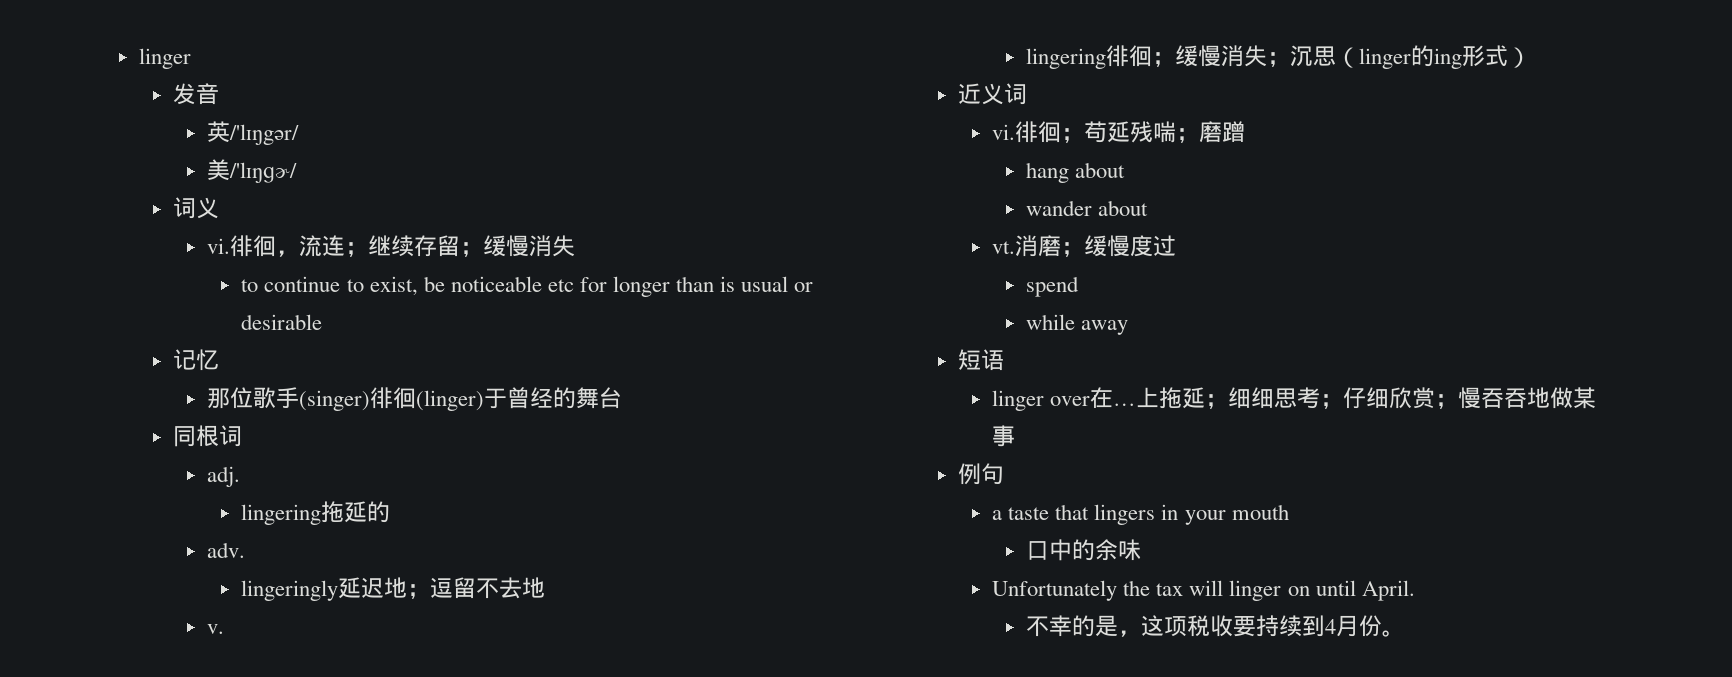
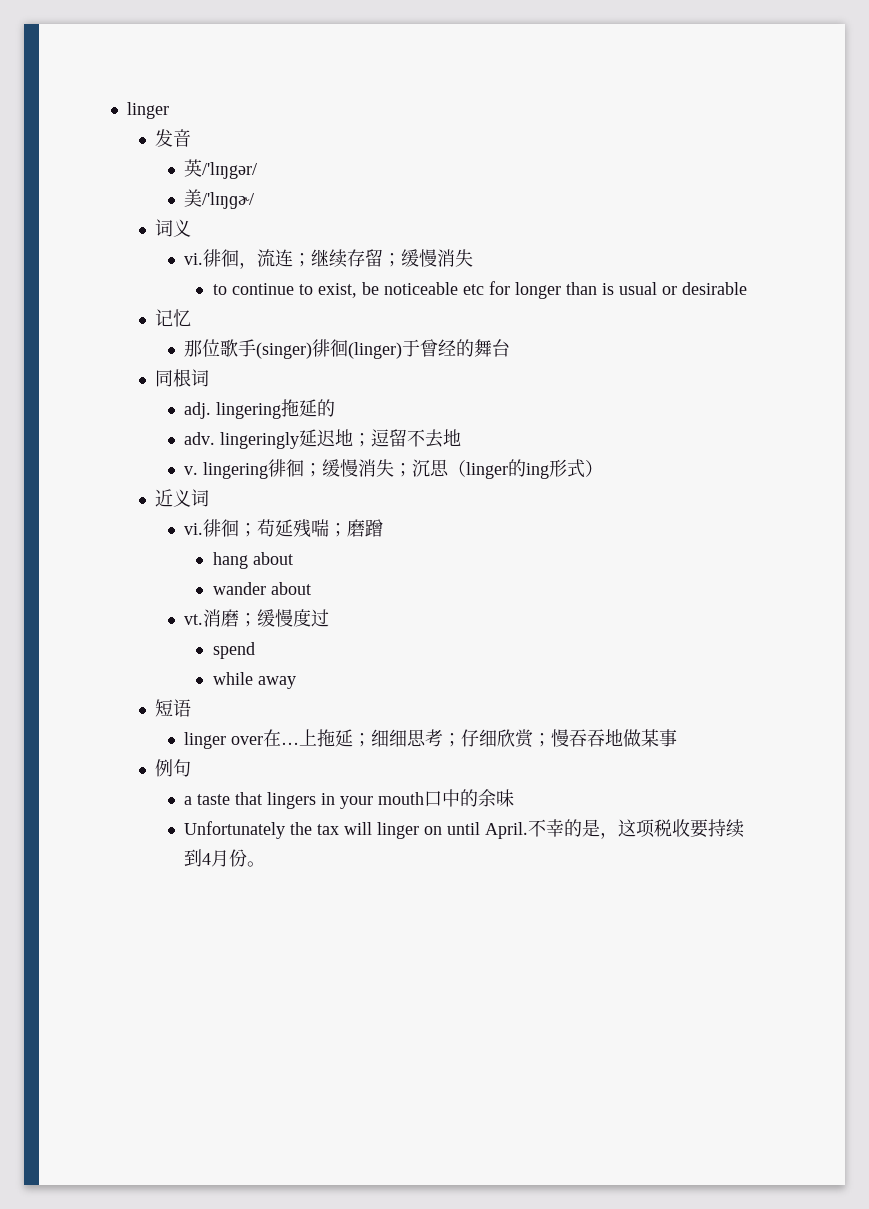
- adj.
- lingering拖延的
+ adj. lingering拖延的
- adv.
- lingeringly延迟地；逗留不去地
+ adv. lingeringly延迟地；逗留不去地
- v.
- lingering徘徊；缓慢消失；沉思（linger的ing形式）
+ v. lingering徘徊；缓慢消失；沉思（linger的ing形式）
- a taste that lingers in your mouth
- 口中的余味
+ a taste that lingers in your mouth口中的余味
- Unfortunately the tax will linger on until April.
- 不幸的是，这项税收要持续到4月份。
+ Unfortunately the tax will linger on until April.不幸的是，这项税收要持续到4月份。

